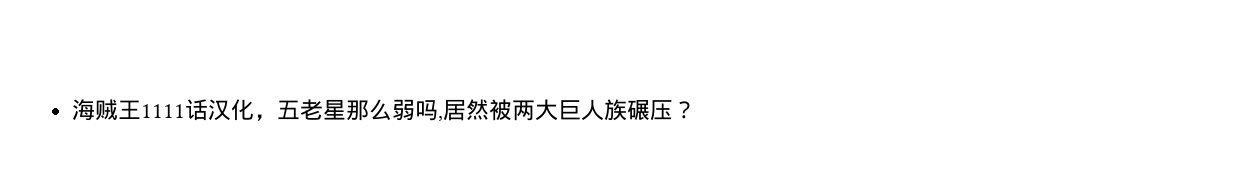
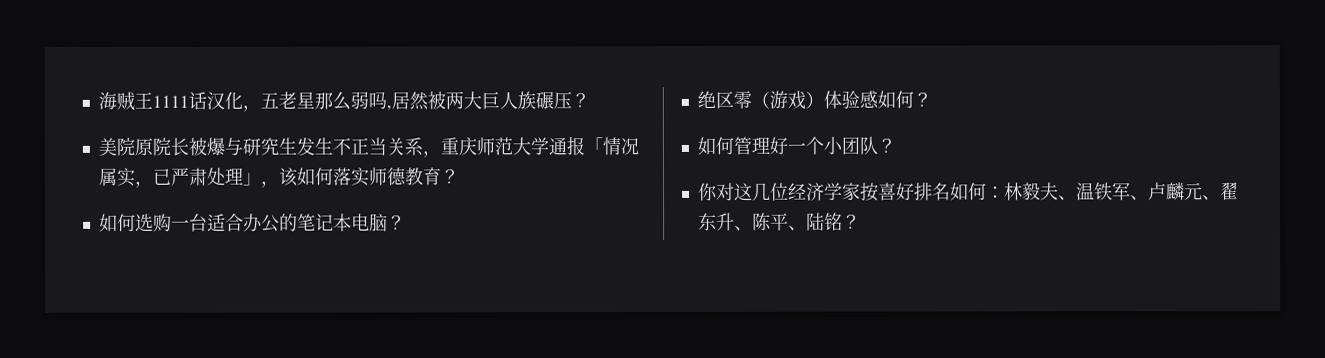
+ 美院原院长被爆与研究生发生不正当关系，重庆师范大学通报「情况属实，已严肃处理」，该如何落实师德教育？
+ 如何选购一台适合办公的笔记本电脑？
+ 绝区零（游戏）体验感如何？
+ 如何管理好一个小团队？
+ 你对这几位经济学家按喜好排名如何：林毅夫、温铁军、卢麟元、翟东升、陈平、陆铭？

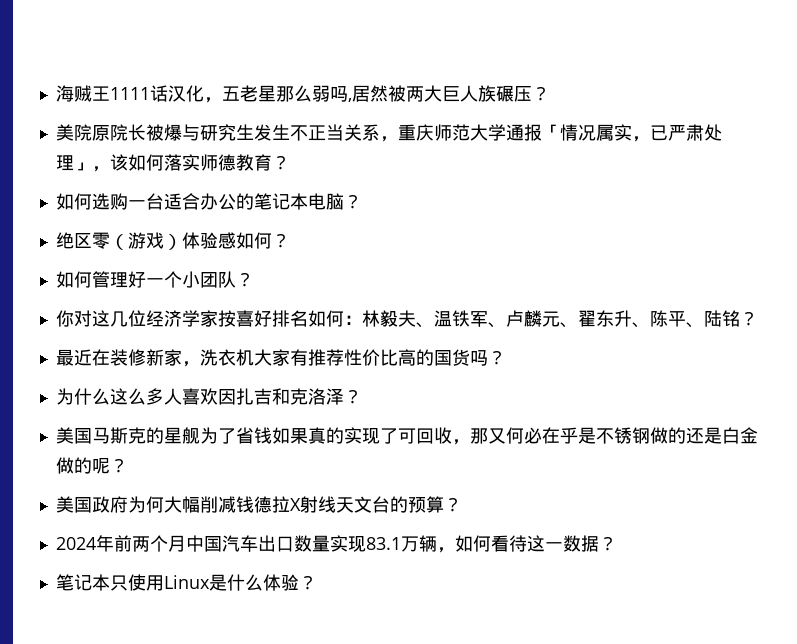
+ 最近在装修新家，洗衣机大家有推荐性价比高的国货吗？
+ 为什么这么多人喜欢因扎吉和克洛泽？
+ 美国马斯克的星舰为了省钱如果真的实现了可回收，那又何必在乎是不锈钢做的还是白金做的呢？
+ 美国政府为何大幅削减钱德拉X射线天文台的预算？
+ 2024年前两个月中国汽车出口数量实现83.1万辆，如何看待这一数据？
+ 笔记本只使用Linux是什么体验？

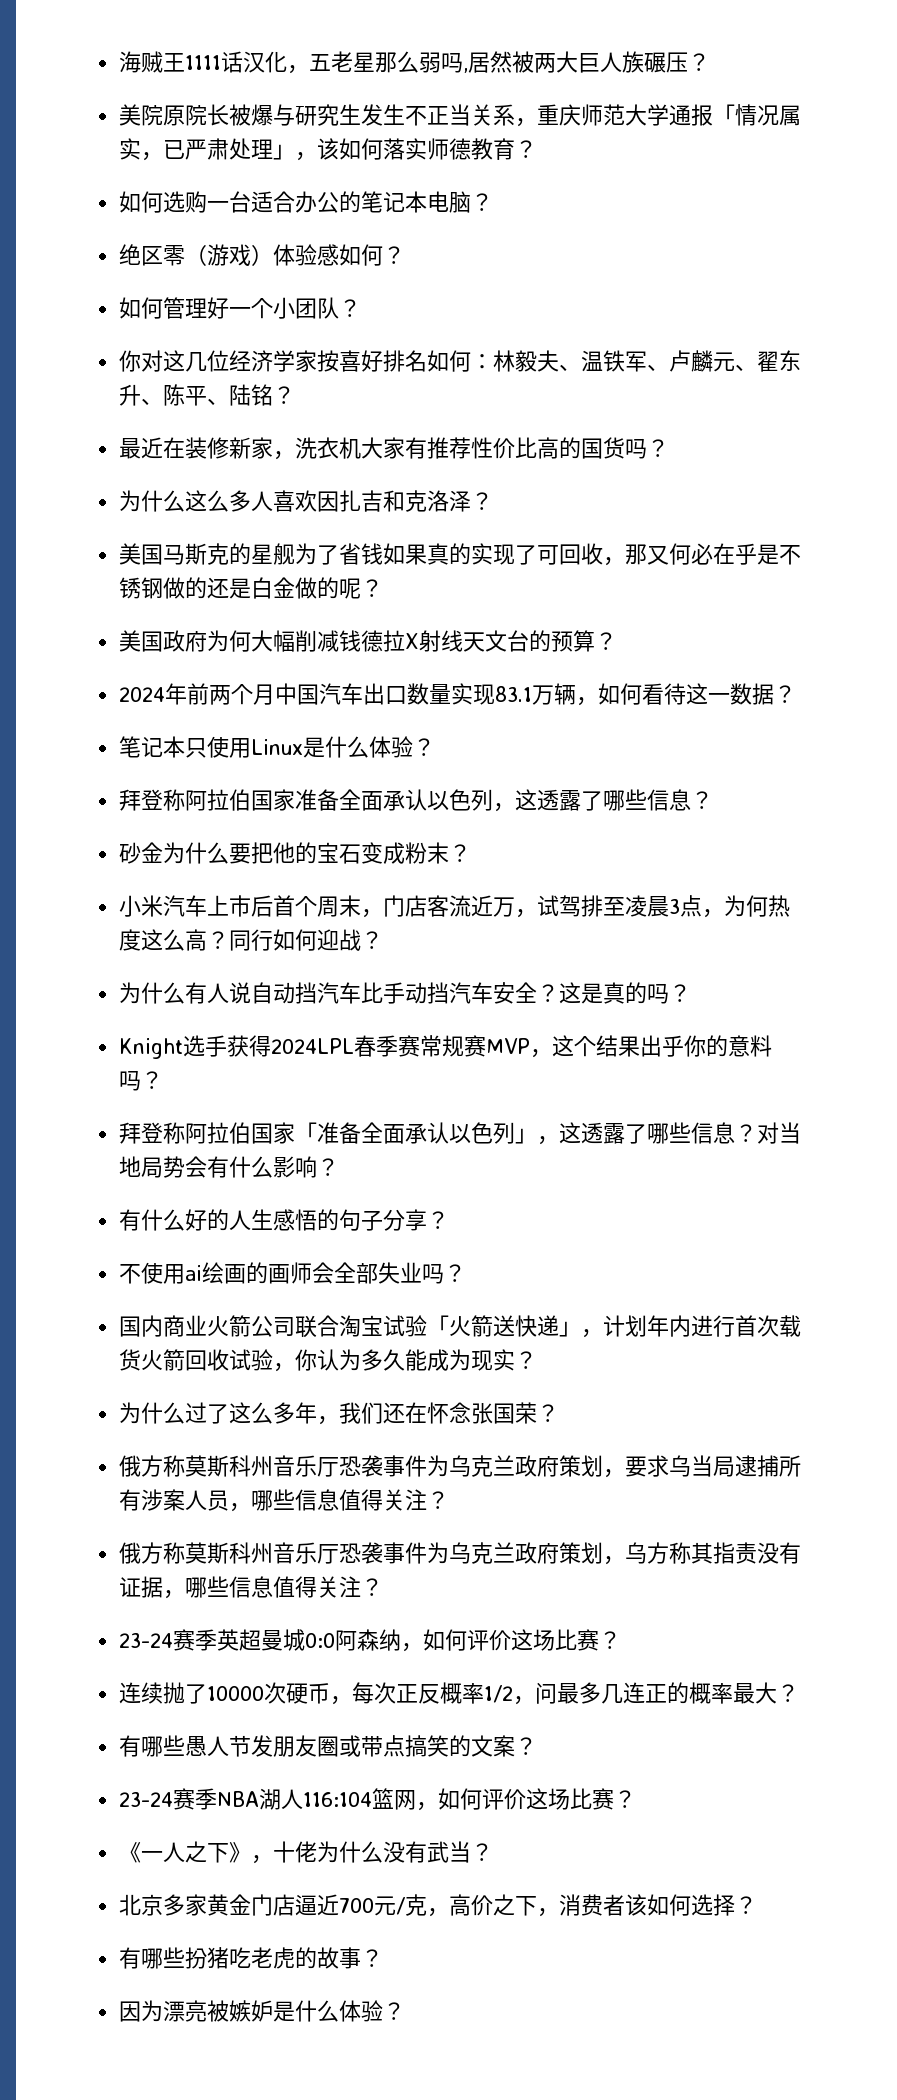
+ 拜登称阿拉伯国家准备全面承认以色列，这透露了哪些信息？
+ 砂金为什么要把他的宝石变成粉末？
+ 小米汽车上市后首个周末，门店客流近万，试驾排至凌晨3点，为何热度这么高？同行如何迎战？
+ 为什么有人说自动挡汽车比手动挡汽车安全？这是真的吗？
+ Knight选手获得2024LPL春季赛常规赛MVP，这个结果出乎你的意料吗？
+ 拜登称阿拉伯国家「准备全面承认以色列」，这透露了哪些信息？对当地局势会有什么影响？
+ 有什么好的人生感悟的句子分享？
+ 不使用ai绘画的画师会全部失业吗？
+ 国内商业火箭公司联合淘宝试验「火箭送快递」，计划年内进行首次载货火箭回收试验，你认为多久能成为现实？
+ 为什么过了这么多年，我们还在怀念张国荣？
+ 俄方称莫斯科州音乐厅恐袭事件为乌克兰政府策划，要求乌当局逮捕所有涉案人员，哪些信息值得关注？
+ 俄方称莫斯科州音乐厅恐袭事件为乌克兰政府策划，乌方称其指责没有证据，哪些信息值得关注？
+ 23-24赛季英超曼城0:0阿森纳，如何评价这场比赛？
+ 连续抛了10000次硬币，每次正反概率1/2，问最多几连正的概率最大？
+ 有哪些愚人节发朋友圈或带点搞笑的文案？
+ 23-24赛季NBA湖人116:104篮网，如何评价这场比赛？
+ 《一人之下》，十佬为什么没有武当？
+ 北京多家黄金门店逼近700元/克，高价之下，消费者该如何选择？
+ 有哪些扮猪吃老虎的故事？
+ 因为漂亮被嫉妒是什么体验？

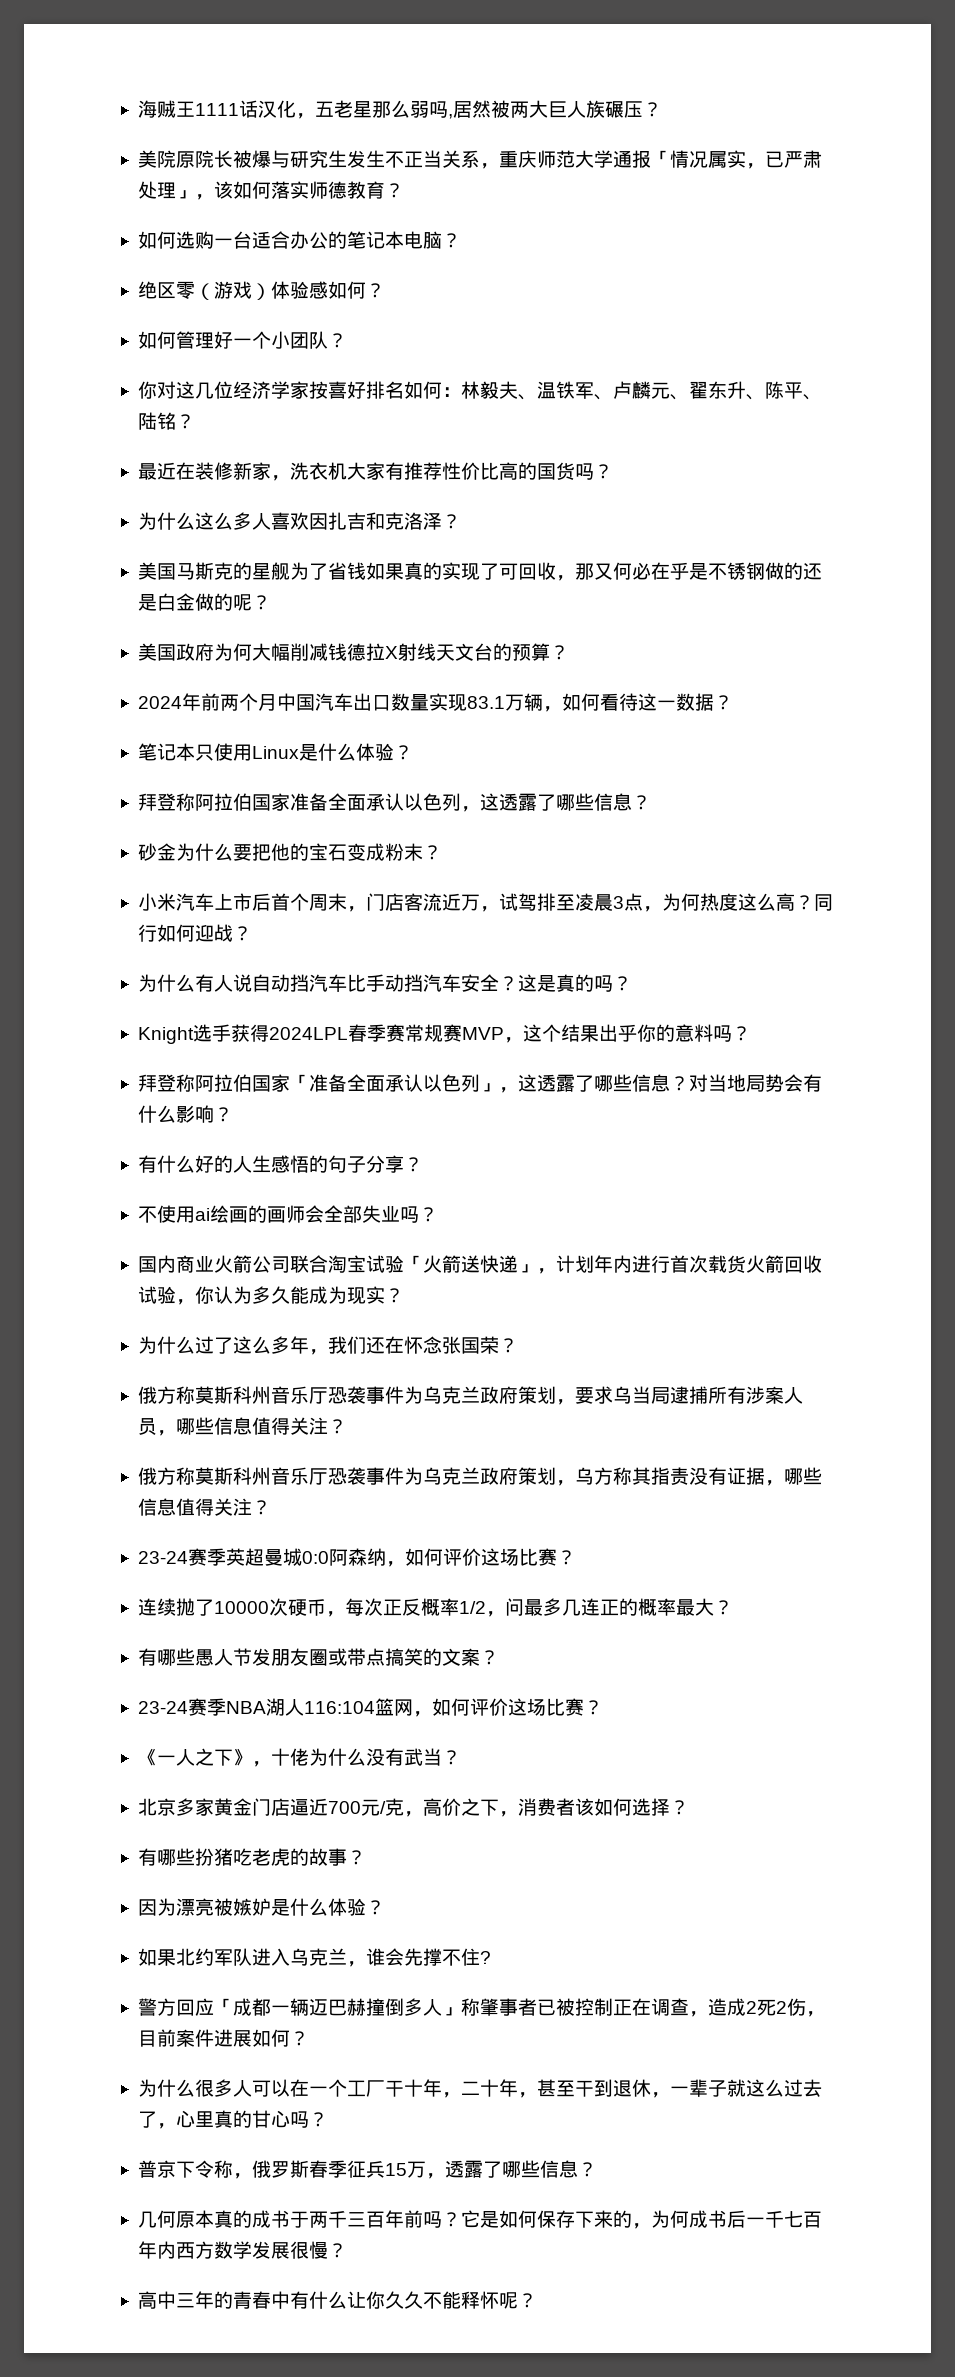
+ 如果北约军队进入乌克兰，谁会先撑不住?
+ 警方回应「成都一辆迈巴赫撞倒多人」称肇事者已被控制正在调查，造成2死2伤，目前案件进展如何？
+ 为什么很多人可以在一个工厂干十年，二十年，甚至干到退休，一辈子就这么过去了，心里真的甘心吗？
+ 普京下令称，俄罗斯春季征兵15万，透露了哪些信息？
+ 几何原本真的成书于两千三百年前吗？它是如何保存下来的，为何成书后一千七百年内西方数学发展很慢？
+ 高中三年的青春中有什么让你久久不能释怀呢？

